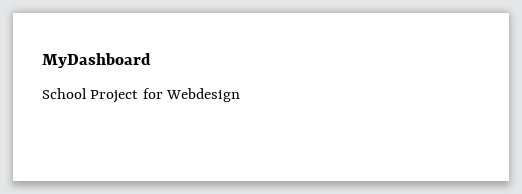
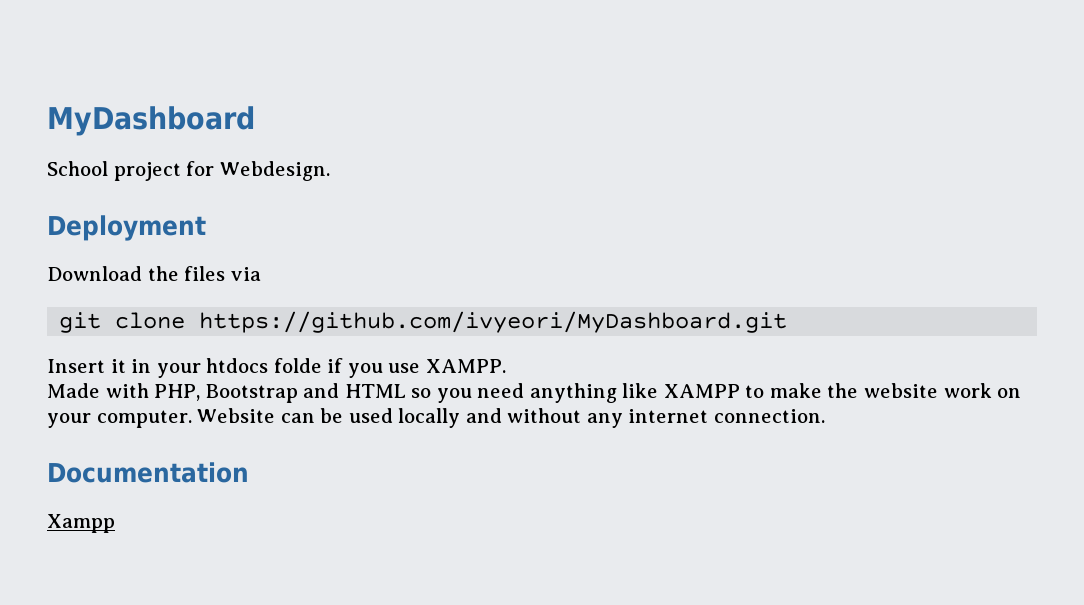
- School Project for Webdesign
+ School project for Webdesign.
+ Deployment
+ Download the files via
+ git clone https://github.com/ivyeori/MyDashboard.git
+ Insert it in your htdocs folde if you use XAMPP.
+ Made with PHP, Bootstrap and HTML so you need anything like XAMPP to make the website work on your computer. Website can be used locally and without any internet connection.
+ Documentation
+ Xampp

